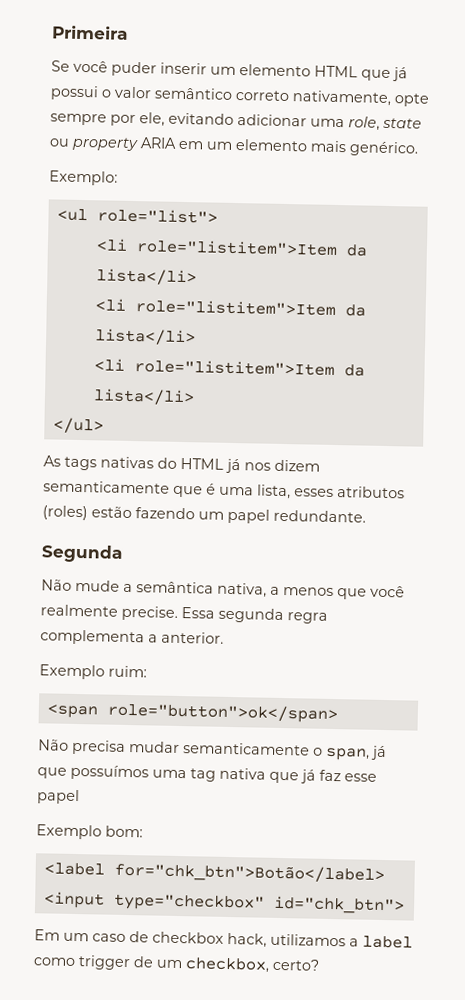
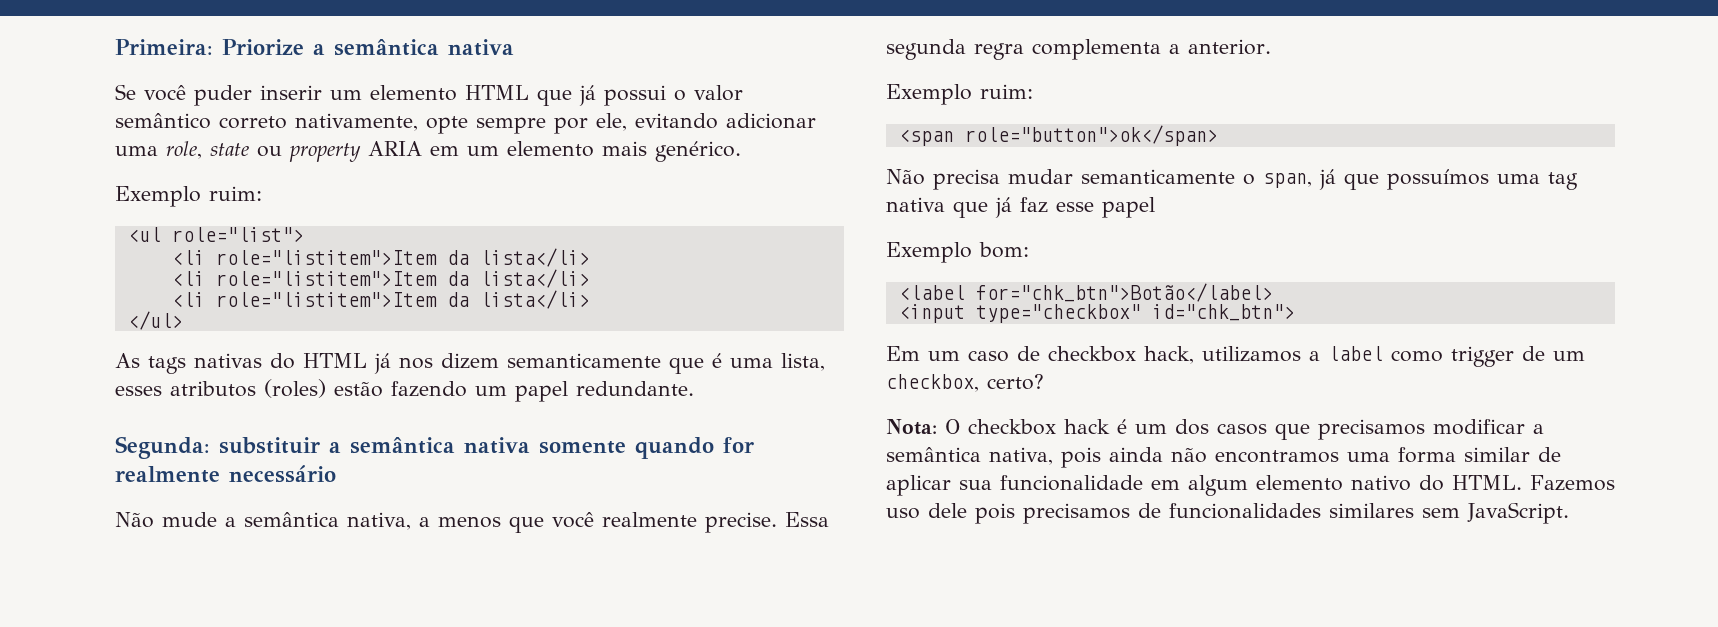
- Primeira
+ Primeira: Priorize a semântica nativa
  Se você puder inserir um elemento HTML que já possui o valor semântico correto nativamente, opte sempre por ele, evitando adicionar uma role, state ou property ARIA em um elemento mais genérico.
- Exemplo:
+ Exemplo ruim:
- Segunda
+ Segunda: substituir a semântica nativa somente quando for realmente necessário
+ Nota: O checkbox hack é um dos casos que precisamos modificar a semântica nativa, pois ainda não encontramos uma forma similar de aplicar sua funcionalidade em algum elemento nativo do HTML. Fazemos uso dele pois precisamos de funcionalidades similares sem JavaScript.

